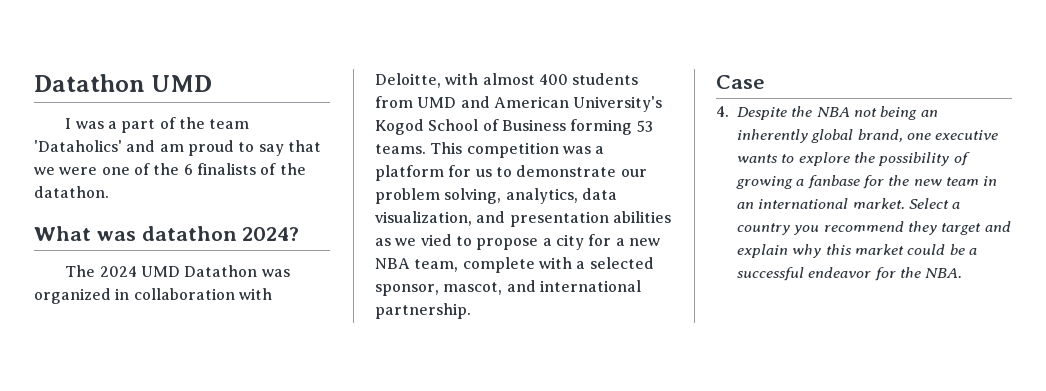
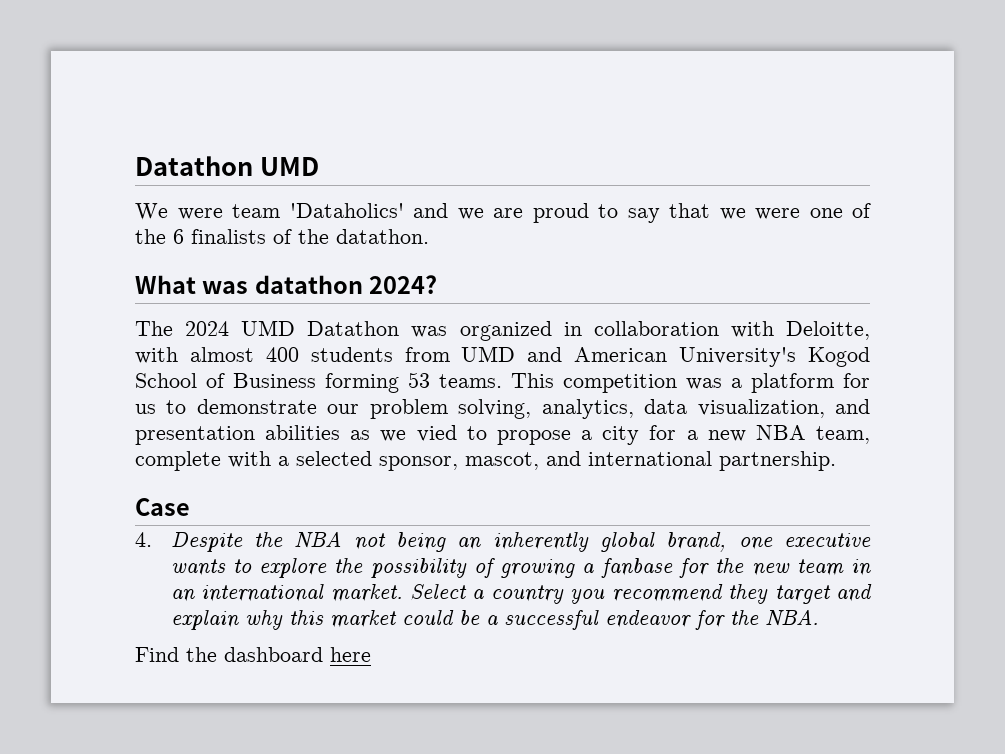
- I was a part of the team 'Dataholics' and am proud to say that we were one of the 6 finalists of the datathon.
+ We were team 'Dataholics' and we are proud to say that we were one of the 6 finalists of the datathon.
+ Find the dashboard here

